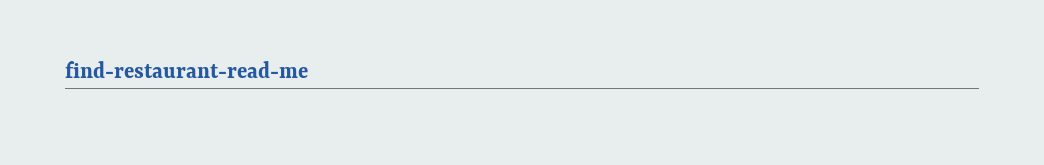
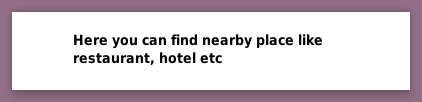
- find-restaurant-read-me
+ Here you can find nearby place like restaurant, hotel etc

